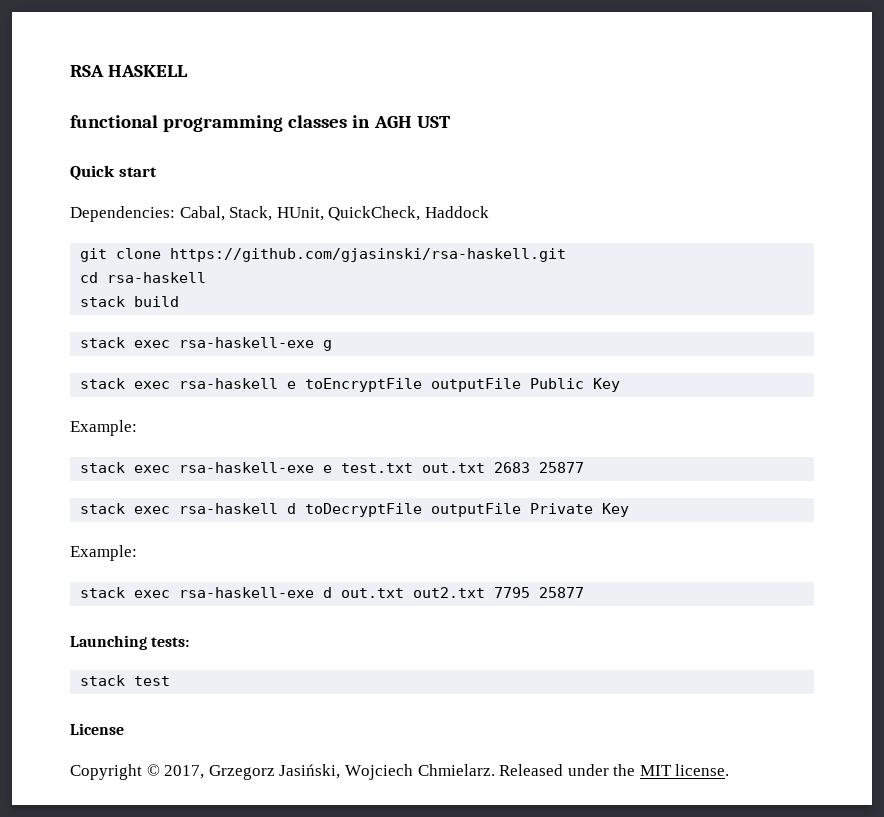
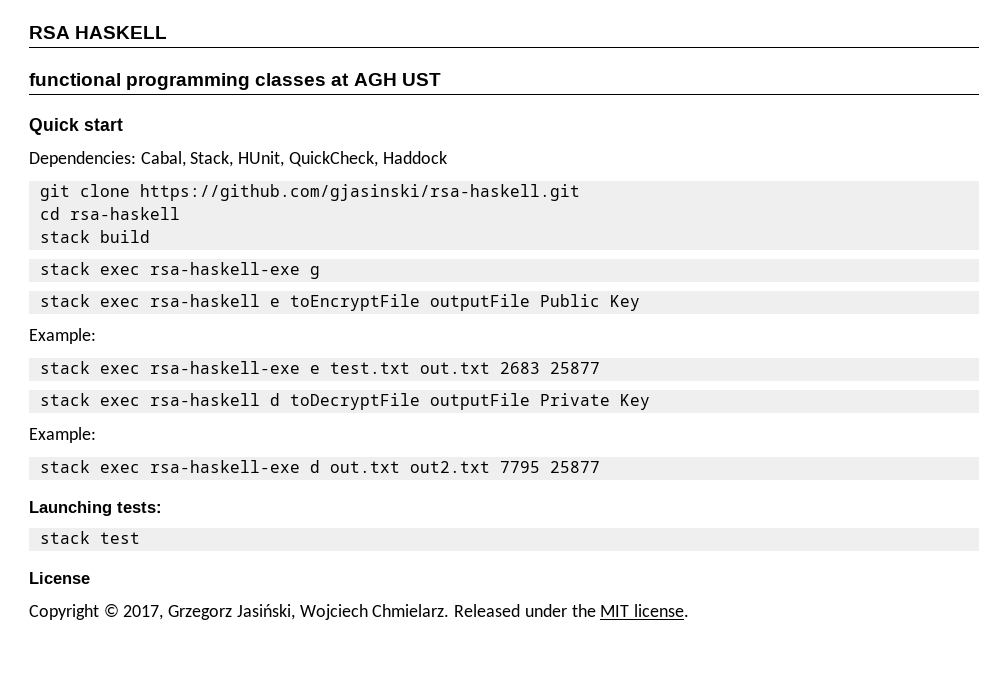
- functional programming classes in AGH UST
+ functional programming classes at AGH UST

